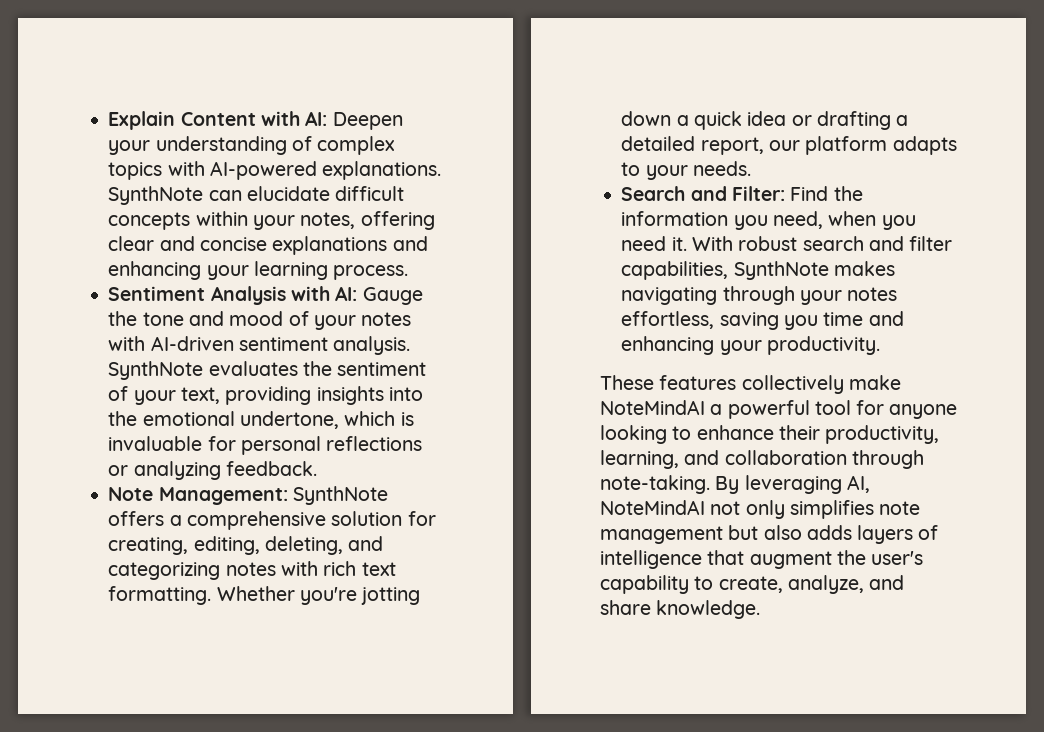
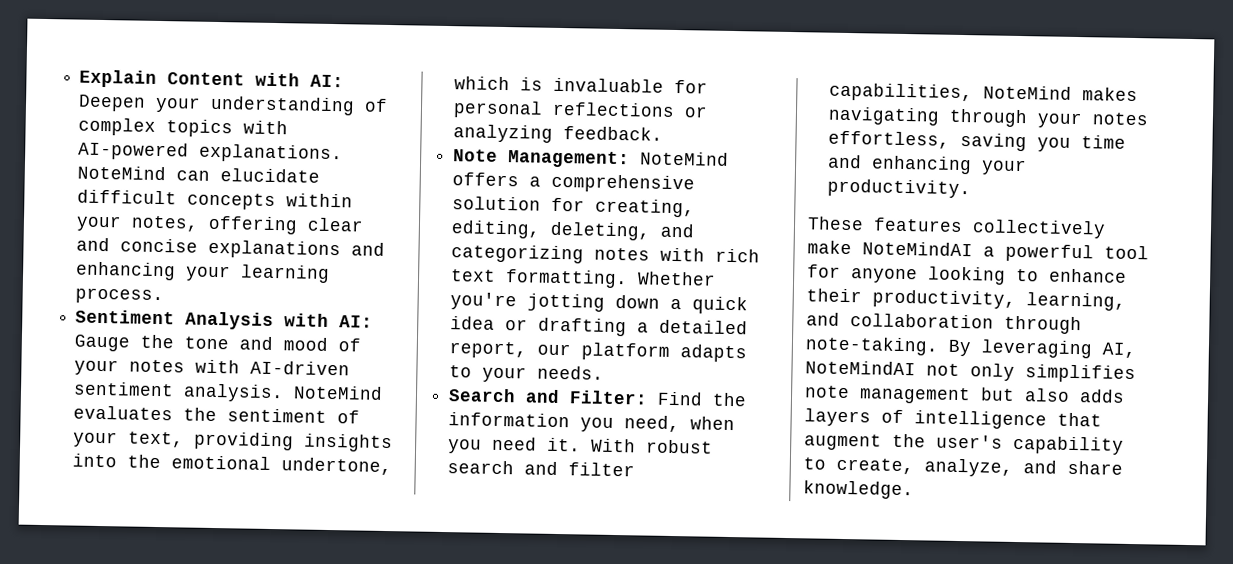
- SynthNote can elucidate difficult concepts within your notes, offering clear and concise explanations and enhancing your learning process.
+ NoteMind can elucidate difficult concepts within your notes, offering clear and concise explanations and enhancing your learning process.
- SynthNote evaluates the sentiment of your text, providing insights into the emotional undertone, which is invaluable for personal reflections or analyzing feedback.
+ NoteMind evaluates the sentiment of your text, providing insights into the emotional undertone, which is invaluable for personal reflections or analyzing feedback.
- Note Management: SynthNote offers a comprehensive solution for creating, editing, deleting, and categorizing notes with rich text formatting.
+ Note Management: NoteMind offers a comprehensive solution for creating, editing, deleting, and categorizing notes with rich text formatting.
- With robust search and filter capabilities, SynthNote makes navigating through your notes effortless, saving you time and enhancing your productivity.
+ With robust search and filter capabilities, NoteMind makes navigating through your notes effortless, saving you time and enhancing your productivity.

